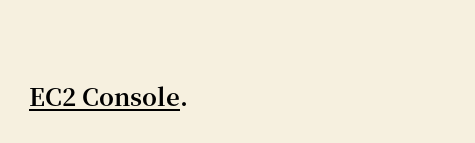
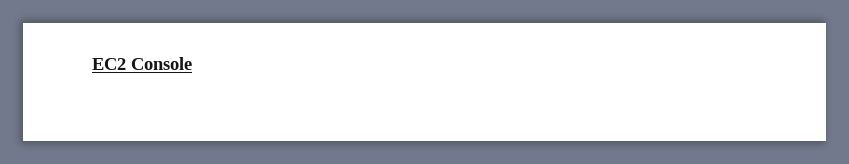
- EC2 Console.
+ EC2 Console

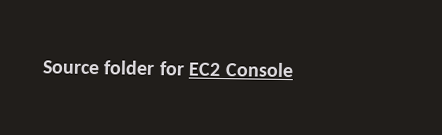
- EC2 Console
+ Source folder for EC2 Console

